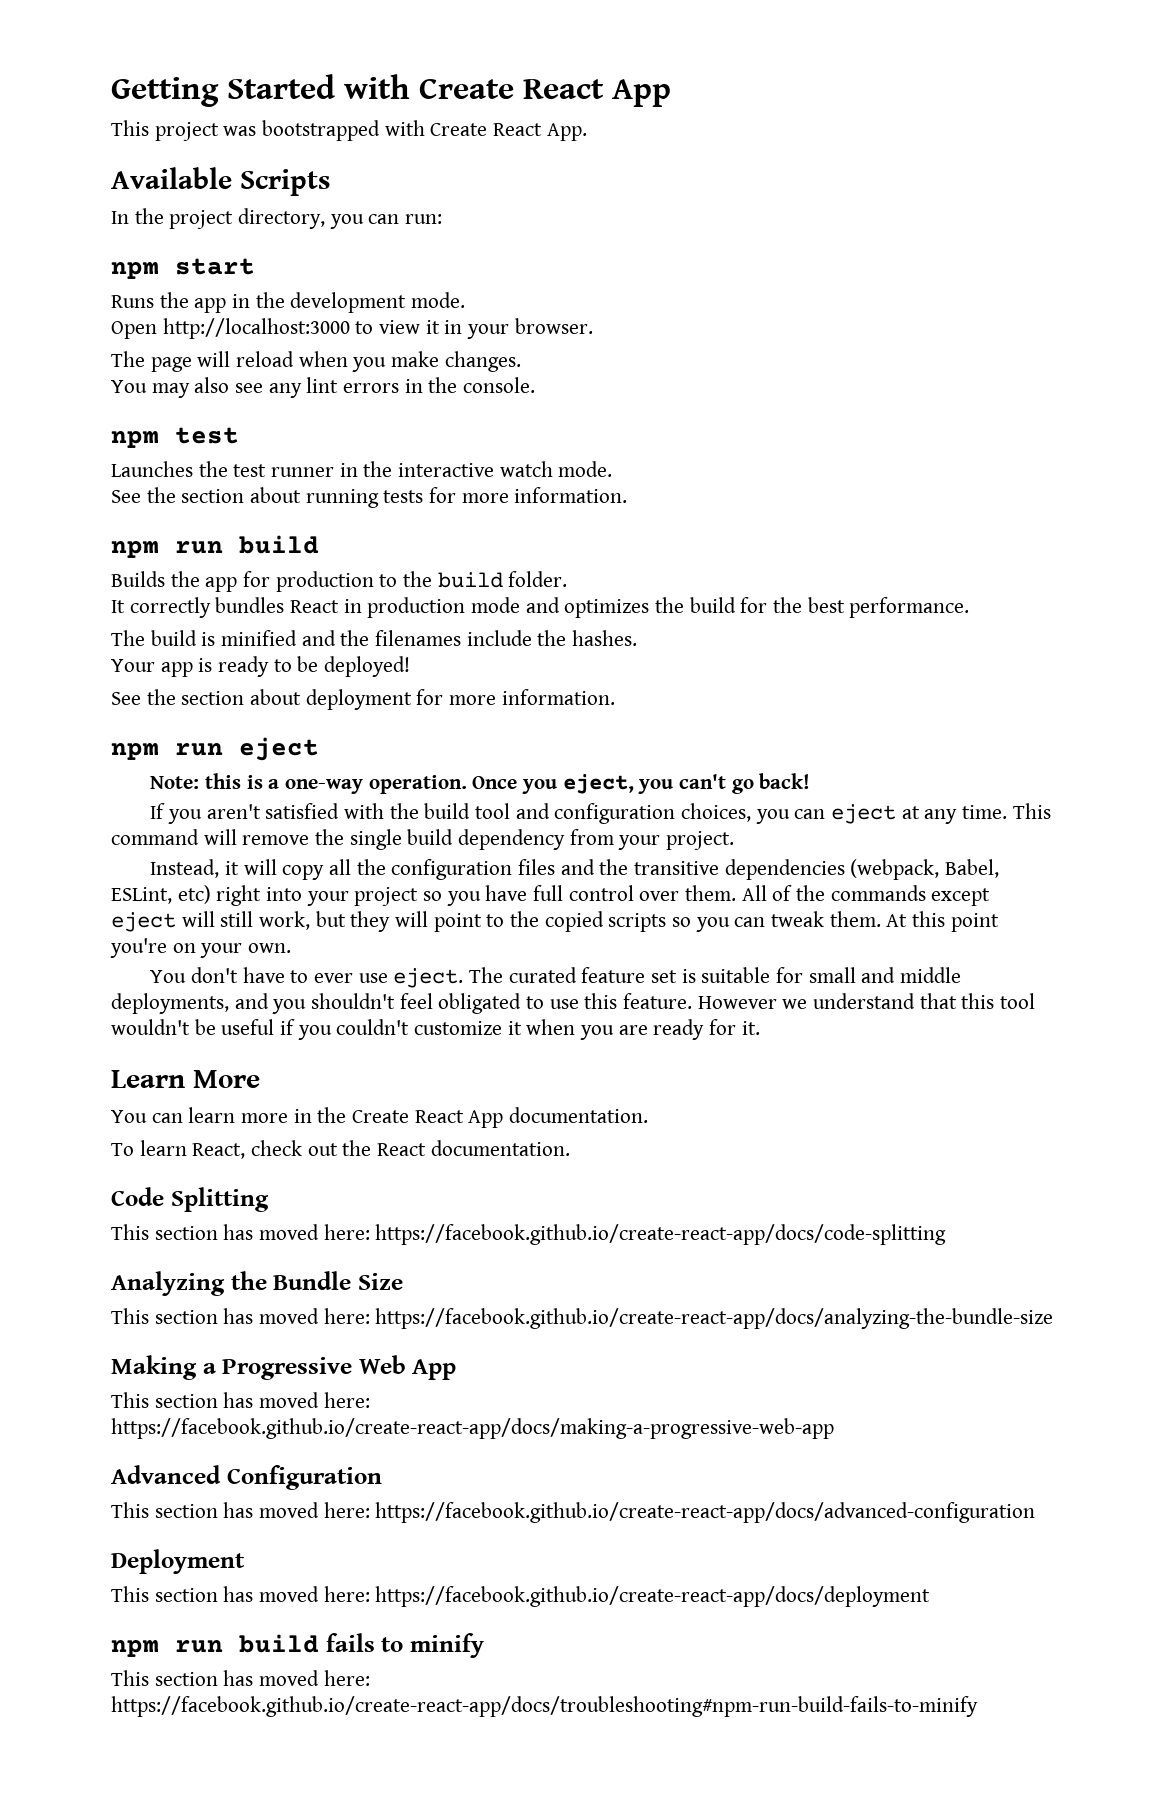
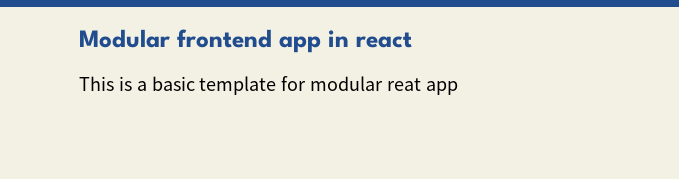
- Getting Started with Create React App
- This project was bootstrapped with Create React App.
- Available Scripts
- In the project directory, you can run:
- npm start
- Runs the app in the development mode.
- Open http://localhost:3000 to view it in your browser.
- The page will reload when you make changes.
- You may also see any lint errors in the console.
- npm test
- Launches the test runner in the interactive watch mode.
- See the section about running tests for more information.
- npm run build
- Builds the app for production to the build folder.
- It correctly bundles React in production mode and optimizes the build for the best performance.
- The build is minified and the filenames include the hashes.
- Your app is ready to be deployed!
- See the section about deployment for more information.
- npm run eject
- Note: this is a one-way operation. Once you eject, you can't go back!
- If you aren't satisfied with the build tool and configuration choices, you can eject at any time. This command will remove the single build dependency from your project.
- Instead, it will copy all the configuration files and the transitive dependencies (webpack, Babel, ESLint, etc) right into your project so you have full control over them. All of the commands except eject will still work, but they will point to the copied scripts so you can tweak them. At this point you're on your own.
- You don't have to ever use eject. The curated feature set is suitable for small and middle deployments, and you shouldn't feel obligated to use this feature. However we understand that this tool wouldn't be useful if you couldn't customize it when you are ready for it.
- Learn More
- You can learn more in the Create React App documentation.
- To learn React, check out the React documentation.
- Code Splitting
- This section has moved here: https://facebook.github.io/create-react-app/docs/code-splitting
- Analyzing the Bundle Size
- This section has moved here: https://facebook.github.io/create-react-app/docs/analyzing-the-bundle-size
- Making a Progressive Web App
- This section has moved here: https://facebook.github.io/create-react-app/docs/making-a-progressive-web-app
- Advanced Configuration
- This section has moved here: https://facebook.github.io/create-react-app/docs/advanced-configuration
- Deployment
- This section has moved here: https://facebook.github.io/create-react-app/docs/deployment
- npm run build fails to minify
- This section has moved here: https://facebook.github.io/create-react-app/docs/troubleshooting#npm-run-build-fails-to-minify
+ Modular frontend app in react
+ This is a basic template for modular reat app

